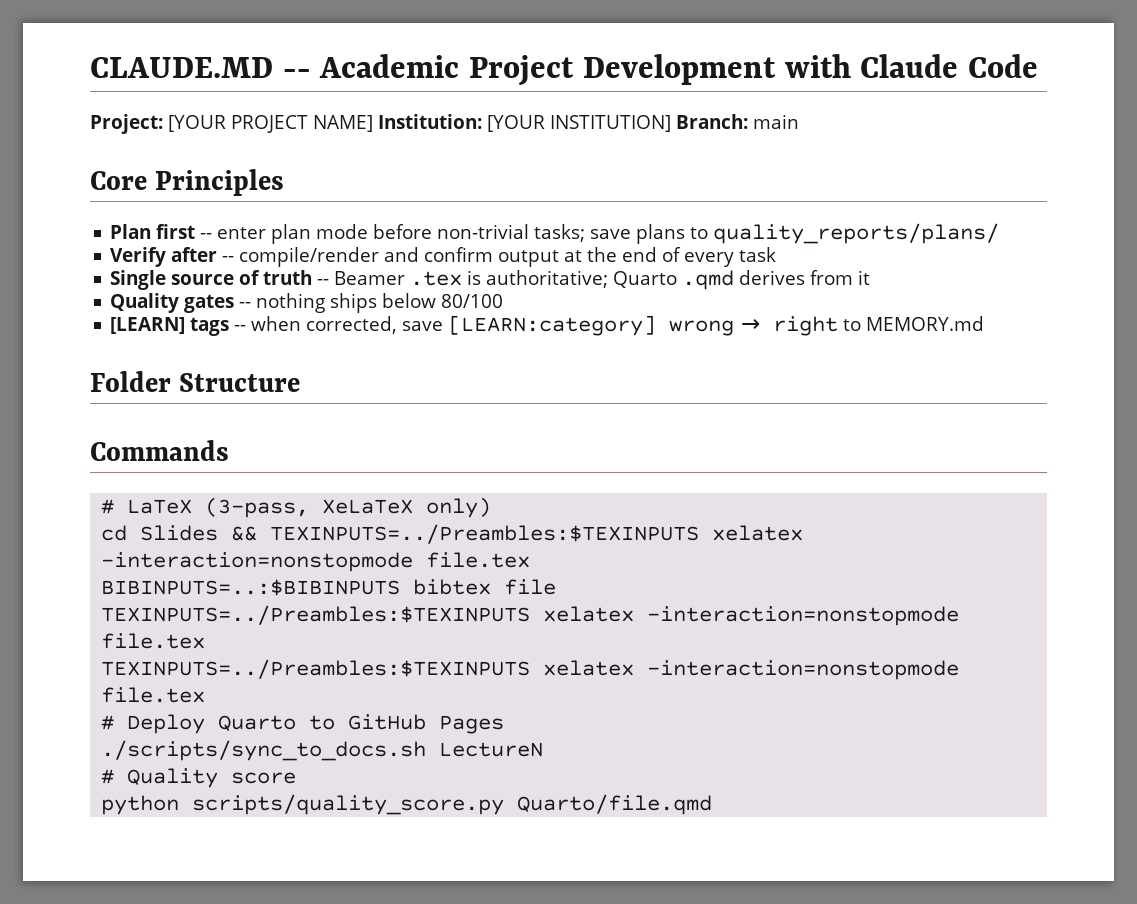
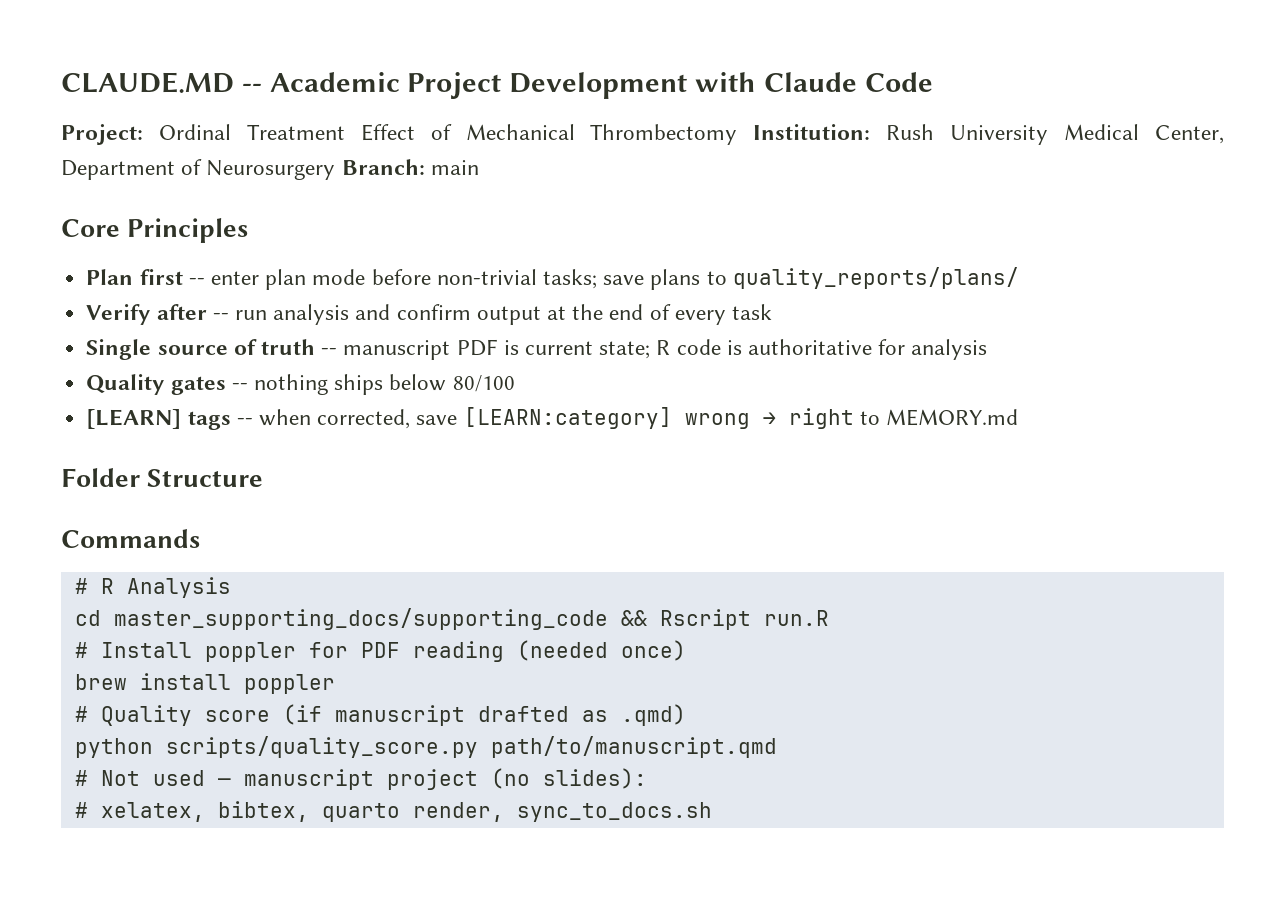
- Project: [YOUR PROJECT NAME] Institution: [YOUR INSTITUTION] Branch: main
+ Project: Ordinal Treatment Effect of Mechanical Thrombectomy Institution: Rush University Medical Center, Department of Neurosurgery Branch: main
- Verify after -- compile/render and confirm output at the end of every task
+ Verify after -- run analysis and confirm output at the end of every task
- Single source of truth -- Beamer .tex is authoritative; Quarto .qmd derives from it
+ Single source of truth -- manuscript PDF is current state; R code is authoritative for analysis
- # LaTeX (3-pass, XeLaTeX only)
- cd Slides && TEXINPUTS=../Preambles:$TEXINPUTS xelatex -interaction=nonstopmode file.tex
- BIBINPUTS=..:$BIBINPUTS bibtex file
- TEXINPUTS=../Preambles:$TEXINPUTS xelatex -interaction=nonstopmode file.tex
- TEXINPUTS=../Preambles:$TEXINPUTS xelatex -interaction=nonstopmode file.tex
- # Deploy Quarto to GitHub Pages
- ./scripts/sync_to_docs.sh LectureN
- # Quality score
- python scripts/quality_score.py Quarto/file.qmd
+ # R Analysis
+ cd master_supporting_docs/supporting_code && Rscript run.R
+ # Install poppler for PDF reading (needed once)
+ brew install poppler
+ # Quality score (if manuscript drafted as .qmd)
+ python scripts/quality_score.py path/to/manuscript.qmd
+ # Not used — manuscript project (no slides):
+ # xelatex, bibtex, quarto render, sync_to_docs.sh

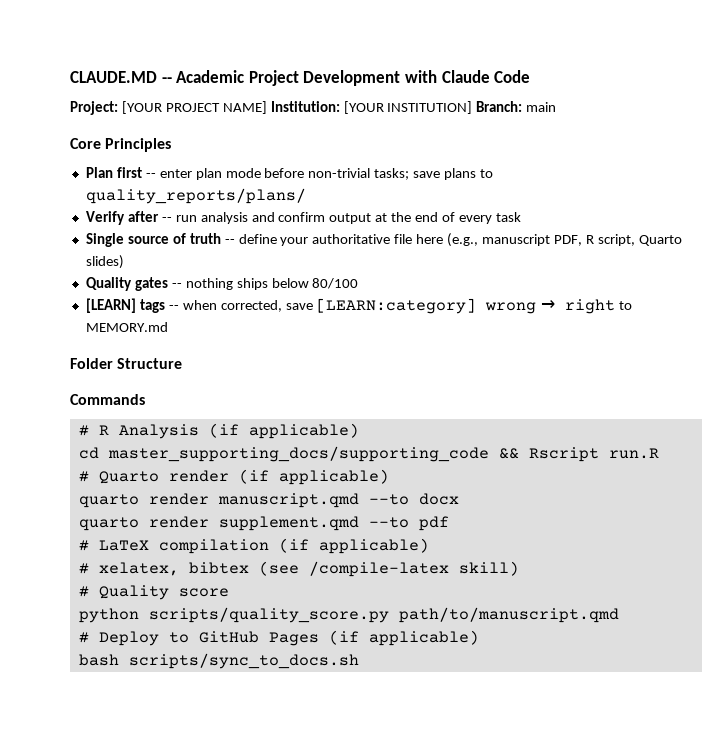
- Project: Ordinal Treatment Effect of Mechanical Thrombectomy Institution: Rush University Medical Center, Department of Neurosurgery Branch: main
+ Project: [YOUR PROJECT NAME] Institution: [YOUR INSTITUTION] Branch: main
- Single source of truth -- manuscript PDF is current state; R code is authoritative for analysis
+ Single source of truth -- define your authoritative file here (e.g., manuscript PDF, R script, Quarto slides)
- # R Analysis
+ # R Analysis (if applicable)
- # Install poppler for PDF reading (needed once)
- brew install poppler
- # Quality score (if manuscript drafted as .qmd)
+ # Quarto render (if applicable)
+ quarto render manuscript.qmd --to docx
+ quarto render supplement.qmd --to pdf
+ # LaTeX compilation (if applicable)
+ # xelatex, bibtex (see /compile-latex skill)
+ # Quality score
  python scripts/quality_score.py path/to/manuscript.qmd
- # Not used — manuscript project (no slides):
- # xelatex, bibtex, quarto render, sync_to_docs.sh
+ # Deploy to GitHub Pages (if applicable)
+ bash scripts/sync_to_docs.sh

